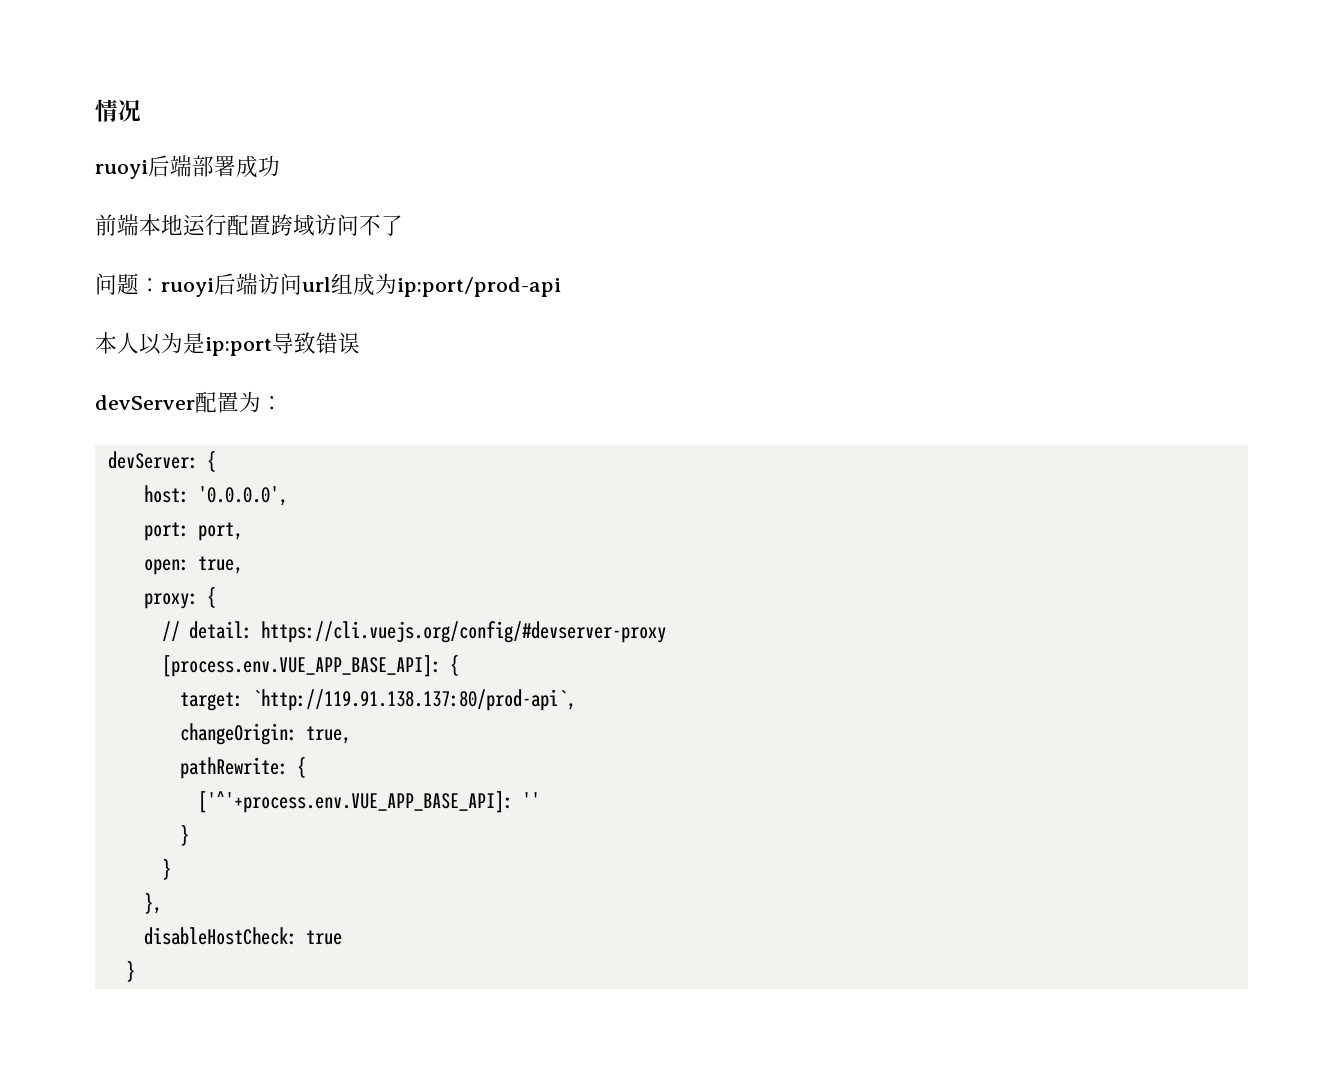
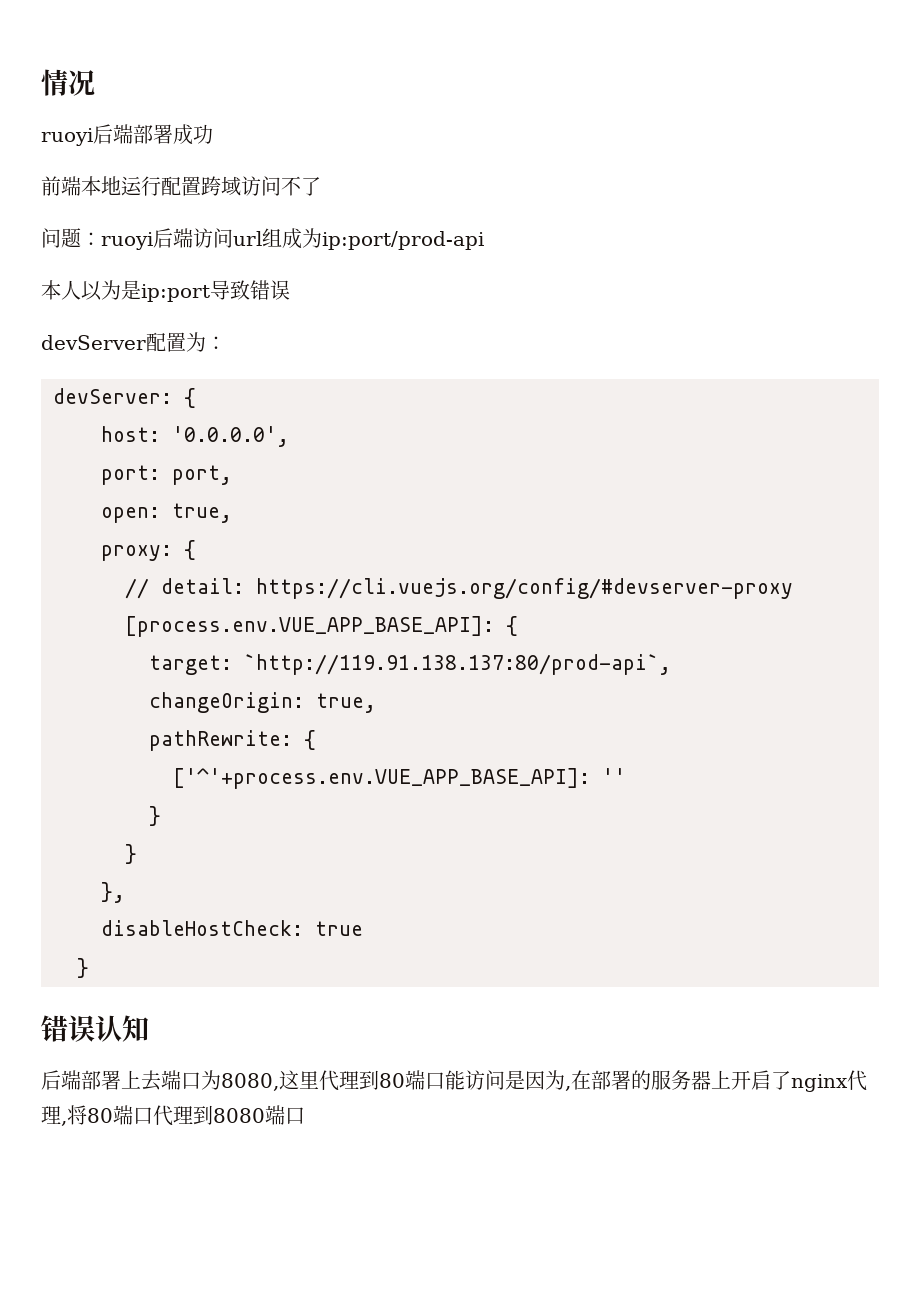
+ 错误认知
+ 后端部署上去端口为8080,这里代理到80端口能访问是因为,在部署的服务器上开启了nginx代理,将80端口代理到8080端口

